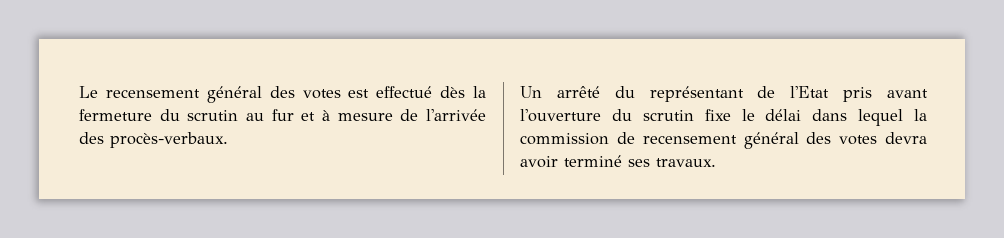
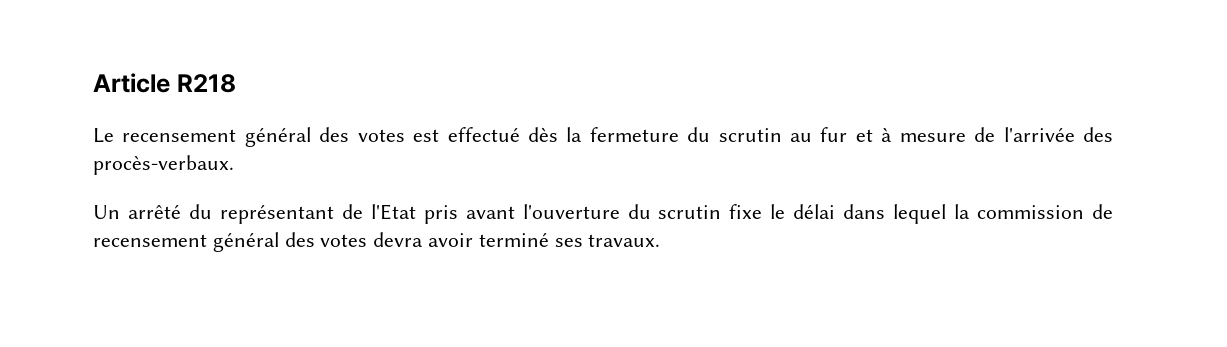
+ Article R218

